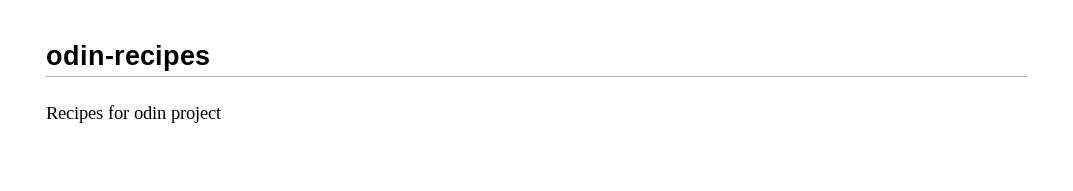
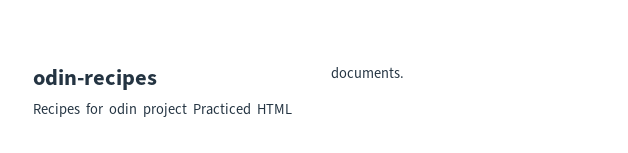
- Recipes for odin project
+ Recipes for odin project Practiced HTML documents.

